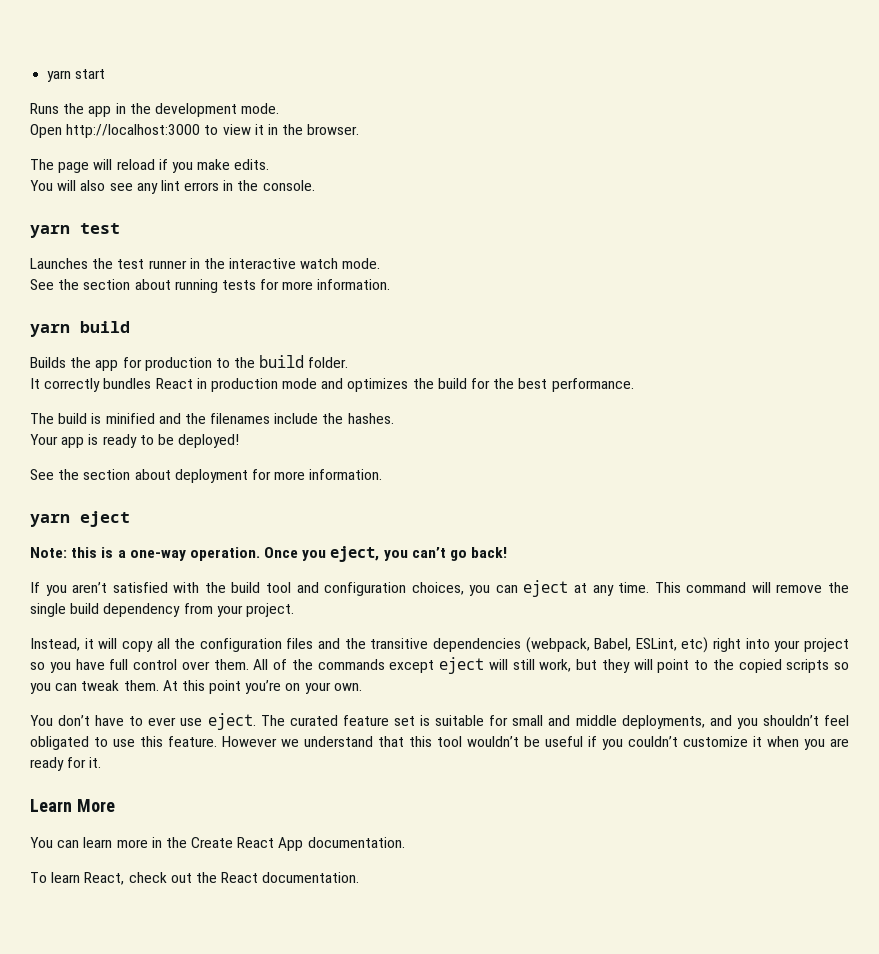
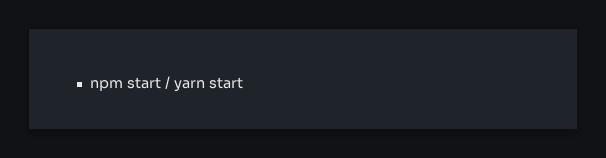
- yarn start
+ npm start / yarn start
- Runs the app in the development mode.
- Open http://localhost:3000 to view it in the browser.
- The page will reload if you make edits.
- You will also see any lint errors in the console.
- yarn test
- Launches the test runner in the interactive watch mode.
- See the section about running tests for more information.
- yarn build
- Builds the app for production to the build folder.
- It correctly bundles React in production mode and optimizes the build for the best performance.
- The build is minified and the filenames include the hashes.
- Your app is ready to be deployed!
- See the section about deployment for more information.
- yarn eject
- Note: this is a one-way operation. Once you eject, you can’t go back!
- If you aren’t satisfied with the build tool and configuration choices, you can eject at any time. This command will remove the single build dependency from your project.
- Instead, it will copy all the configuration files and the transitive dependencies (webpack, Babel, ESLint, etc) right into your project so you have full control over them. All of the commands except eject will still work, but they will point to the copied scripts so you can tweak them. At this point you’re on your own.
- You don’t have to ever use eject. The curated feature set is suitable for small and middle deployments, and you shouldn’t feel obligated to use this feature. However we understand that this tool wouldn’t be useful if you couldn’t customize it when you are ready for it.
- Learn More
- You can learn more in the Create React App documentation.
- To learn React, check out the React documentation.

